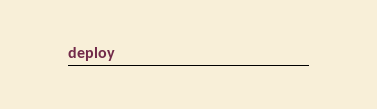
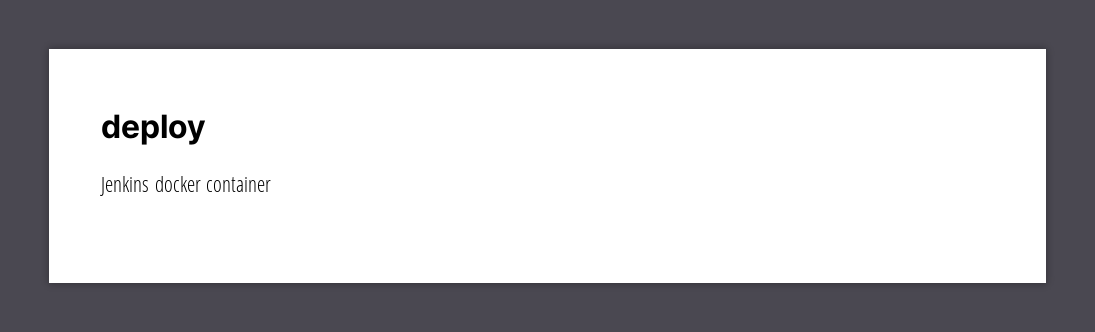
+ Jenkins docker container

